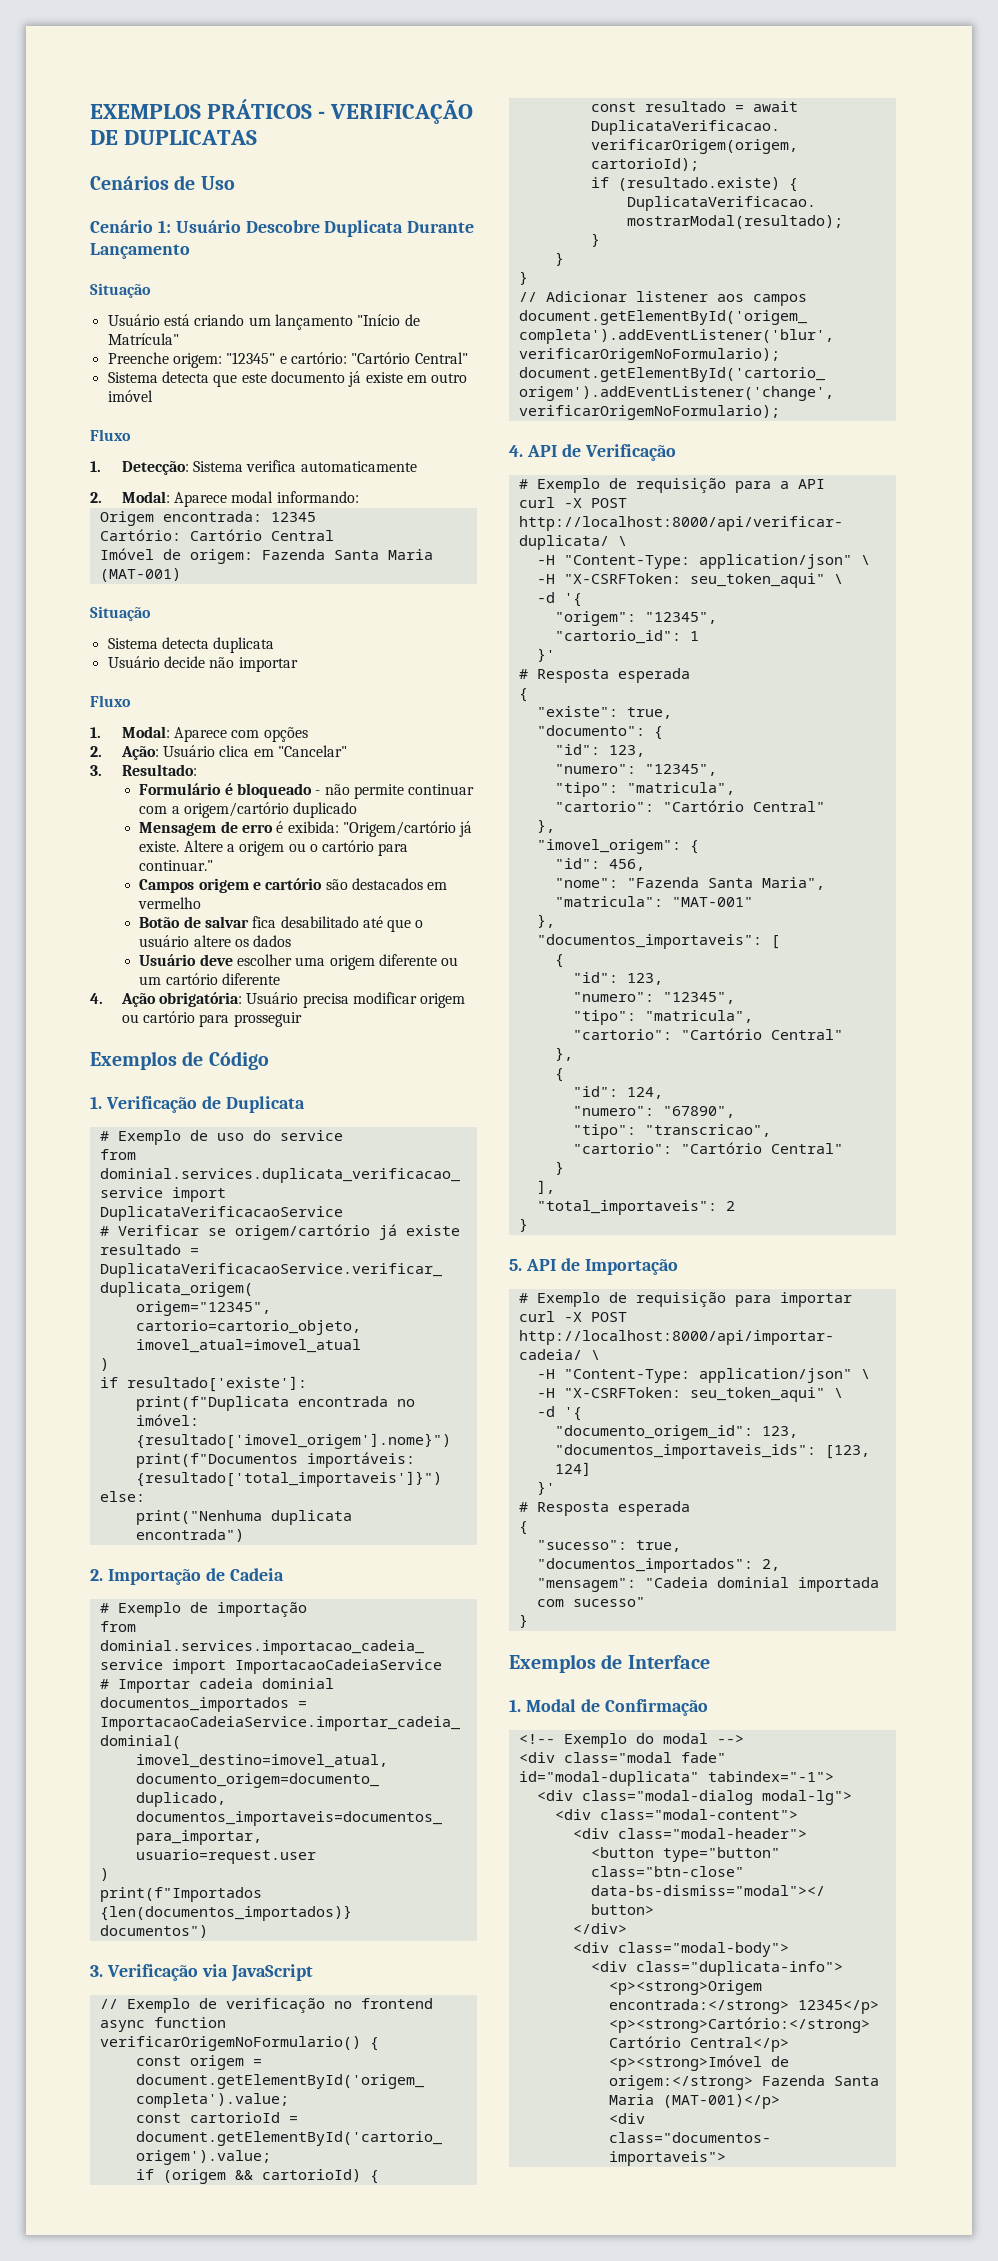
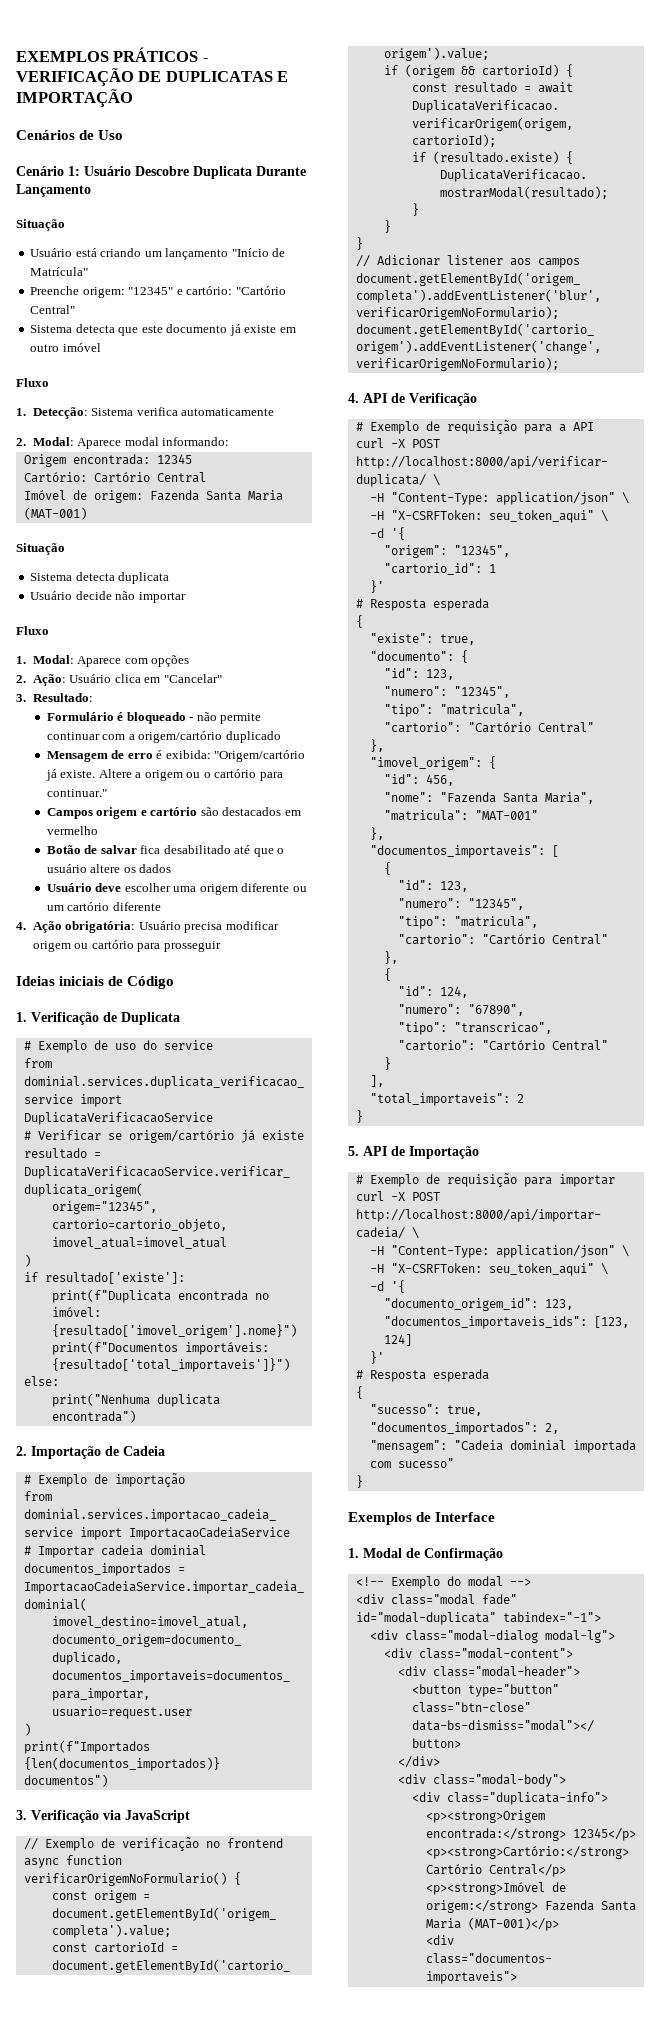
- EXEMPLOS PRÁTICOS - VERIFICAÇÃO DE DUPLICATAS
+ EXEMPLOS PRÁTICOS - VERIFICAÇÃO DE DUPLICATAS E IMPORTAÇÃO
- Exemplos de Código
+ Ideias iniciais de Código

